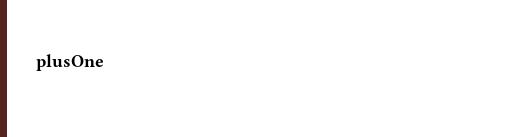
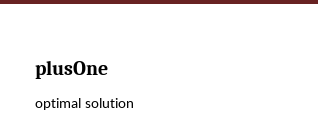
+ optimal solution

